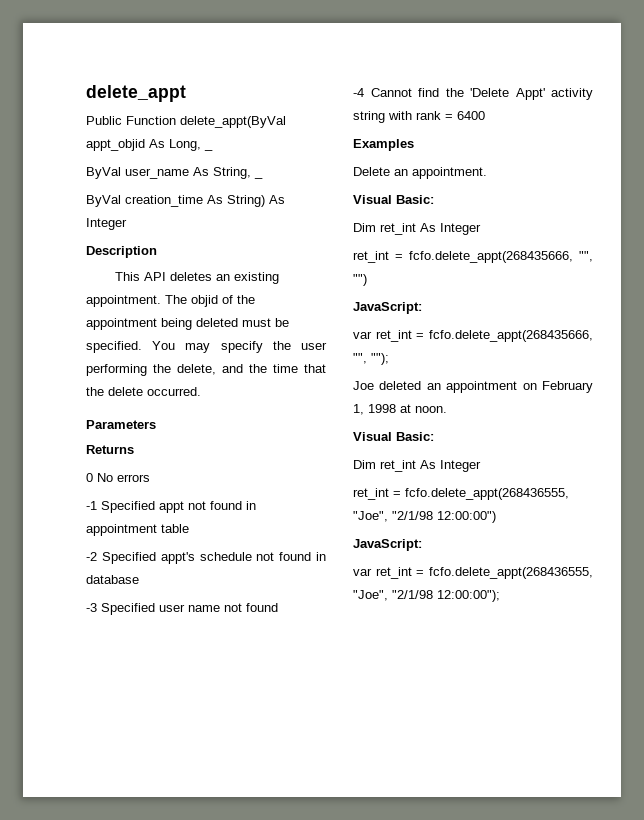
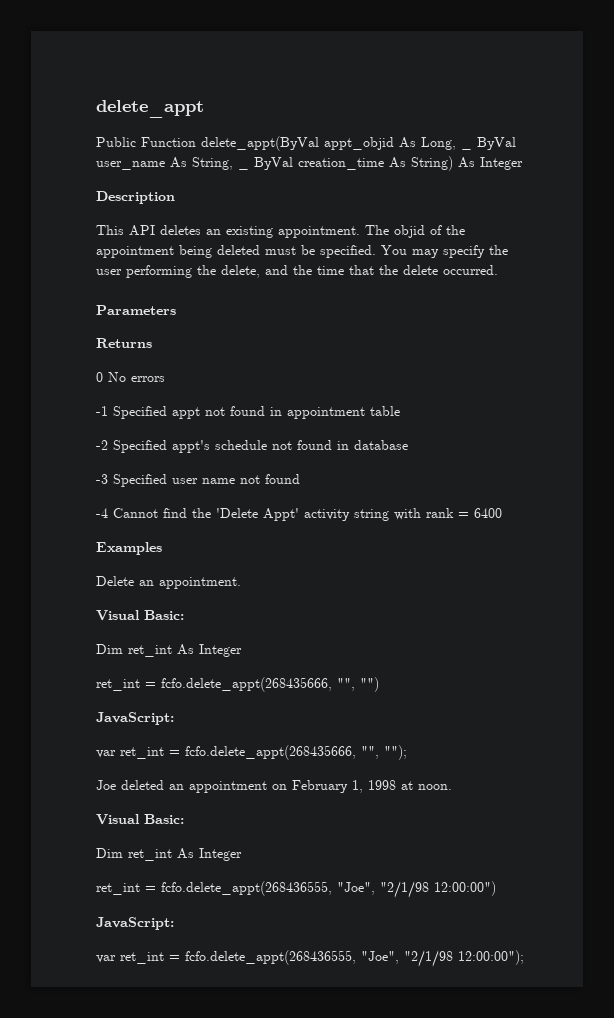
- Public Function delete_appt(ByVal appt_objid As Long, _
- ByVal user_name As String, _
- ByVal creation_time As String) As Integer
+ Public Function delete_appt(ByVal appt_objid As Long, _ ByVal user_name As String, _ ByVal creation_time As String) As Integer

